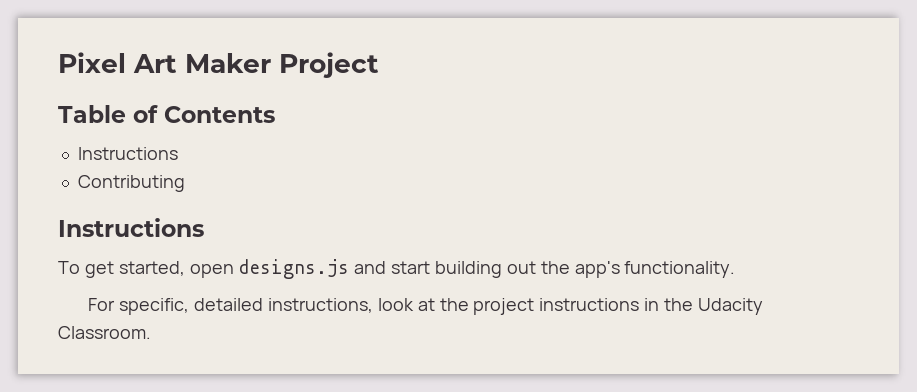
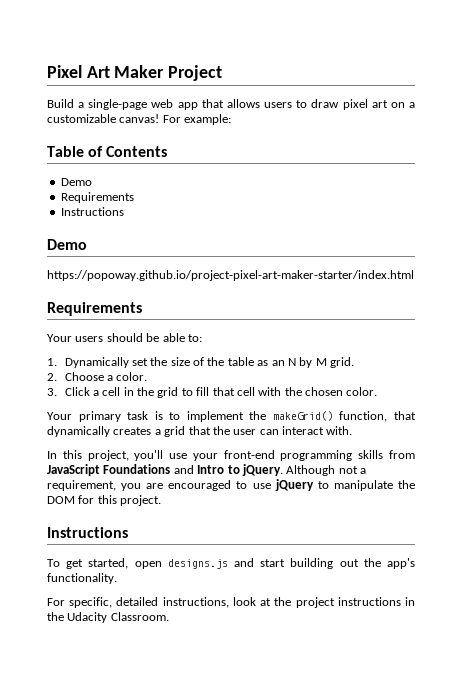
+ Build a single-page web app that allows users to draw pixel art on a customizable canvas! For example:
  Table of Contents
+ Demo
+ Requirements
  Instructions
- Contributing
+ Demo
+ https://popoway.github.io/project-pixel-art-maker-starter/index.html
+ Requirements
+ Your users should be able to:
+ 1. Dynamically set the size of the table as an N by M grid.
+ 2. Choose a color.
+ 3. Click a cell in the grid to fill that cell with the chosen color.
+ Your primary task is to implement the makeGrid() function, that dynamically creates a grid that the user can interact with.
+ In this project, you'll use your front-end programming skills from JavaScript Foundations and Intro to jQuery. Although not a requirement, you are encouraged to use jQuery to manipulate the DOM for this project.

